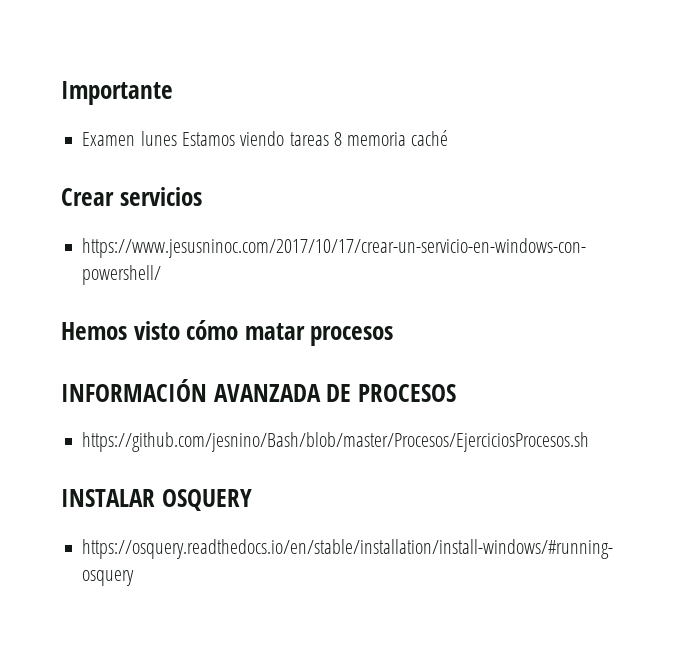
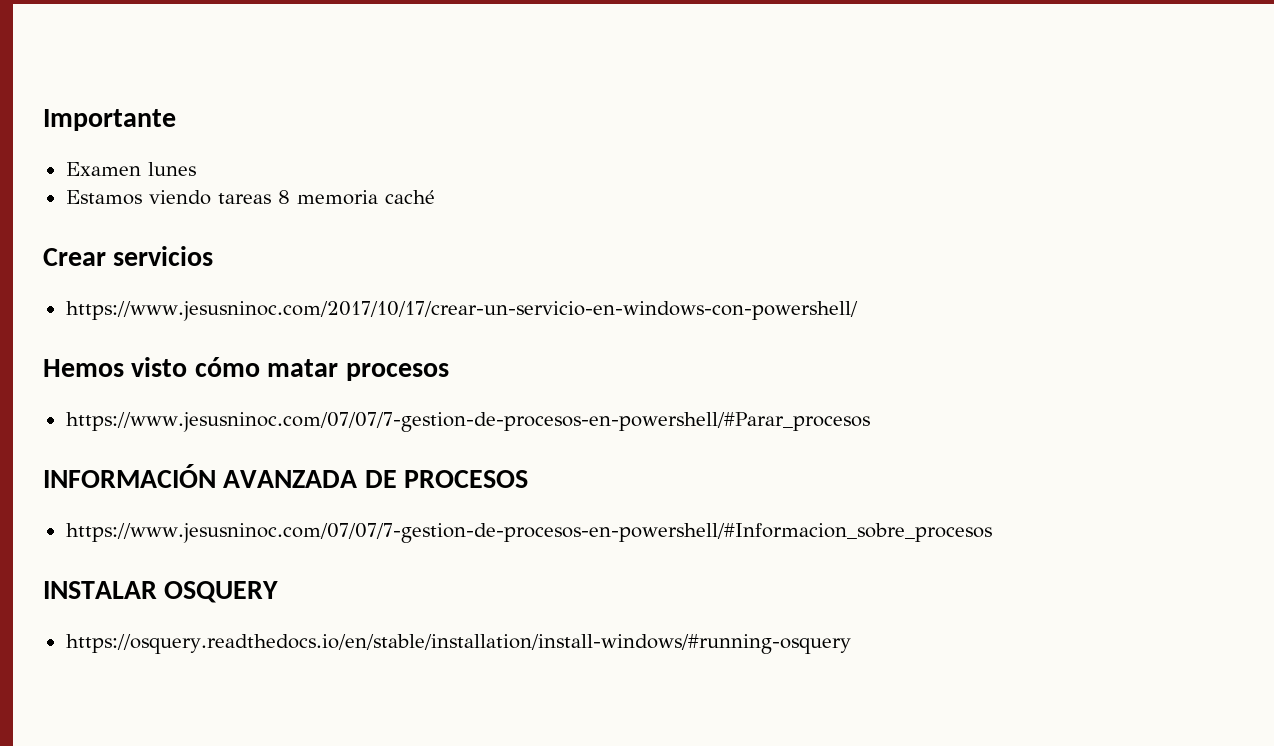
- Examen lunes Estamos viendo tareas 8 memoria caché
+ Examen lunes
+ Estamos viendo tareas 8 memoria caché
+ https://www.jesusninoc.com/07/07/7-gestion-de-procesos-en-powershell/#Parar_procesos
- https://github.com/jesnino/Bash/blob/master/Procesos/EjerciciosProcesos.sh
+ https://www.jesusninoc.com/07/07/7-gestion-de-procesos-en-powershell/#Informacion_sobre_procesos

